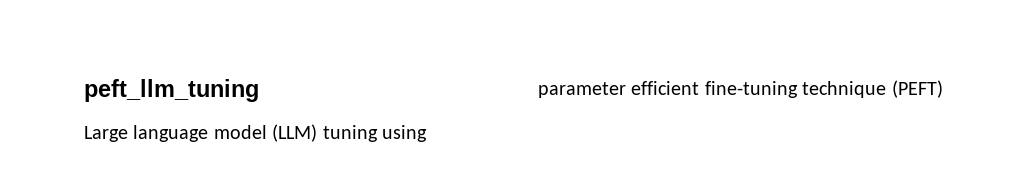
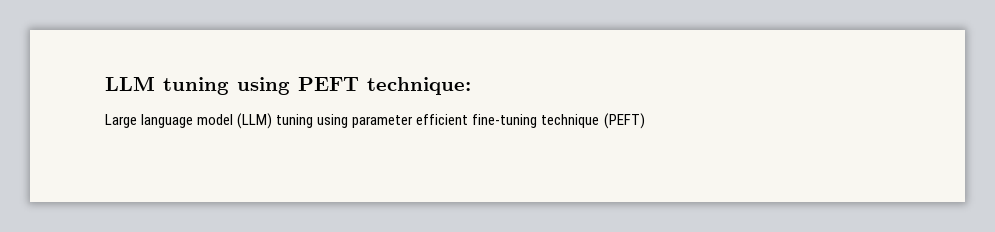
- peft_llm_tuning
+ LLM tuning using PEFT technique:

